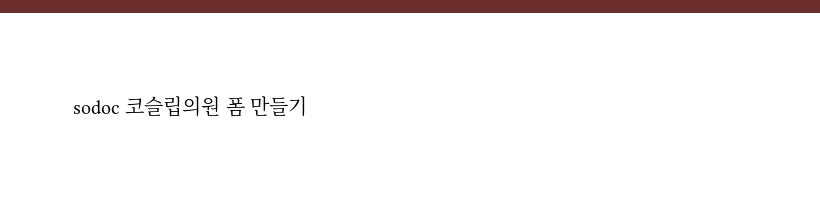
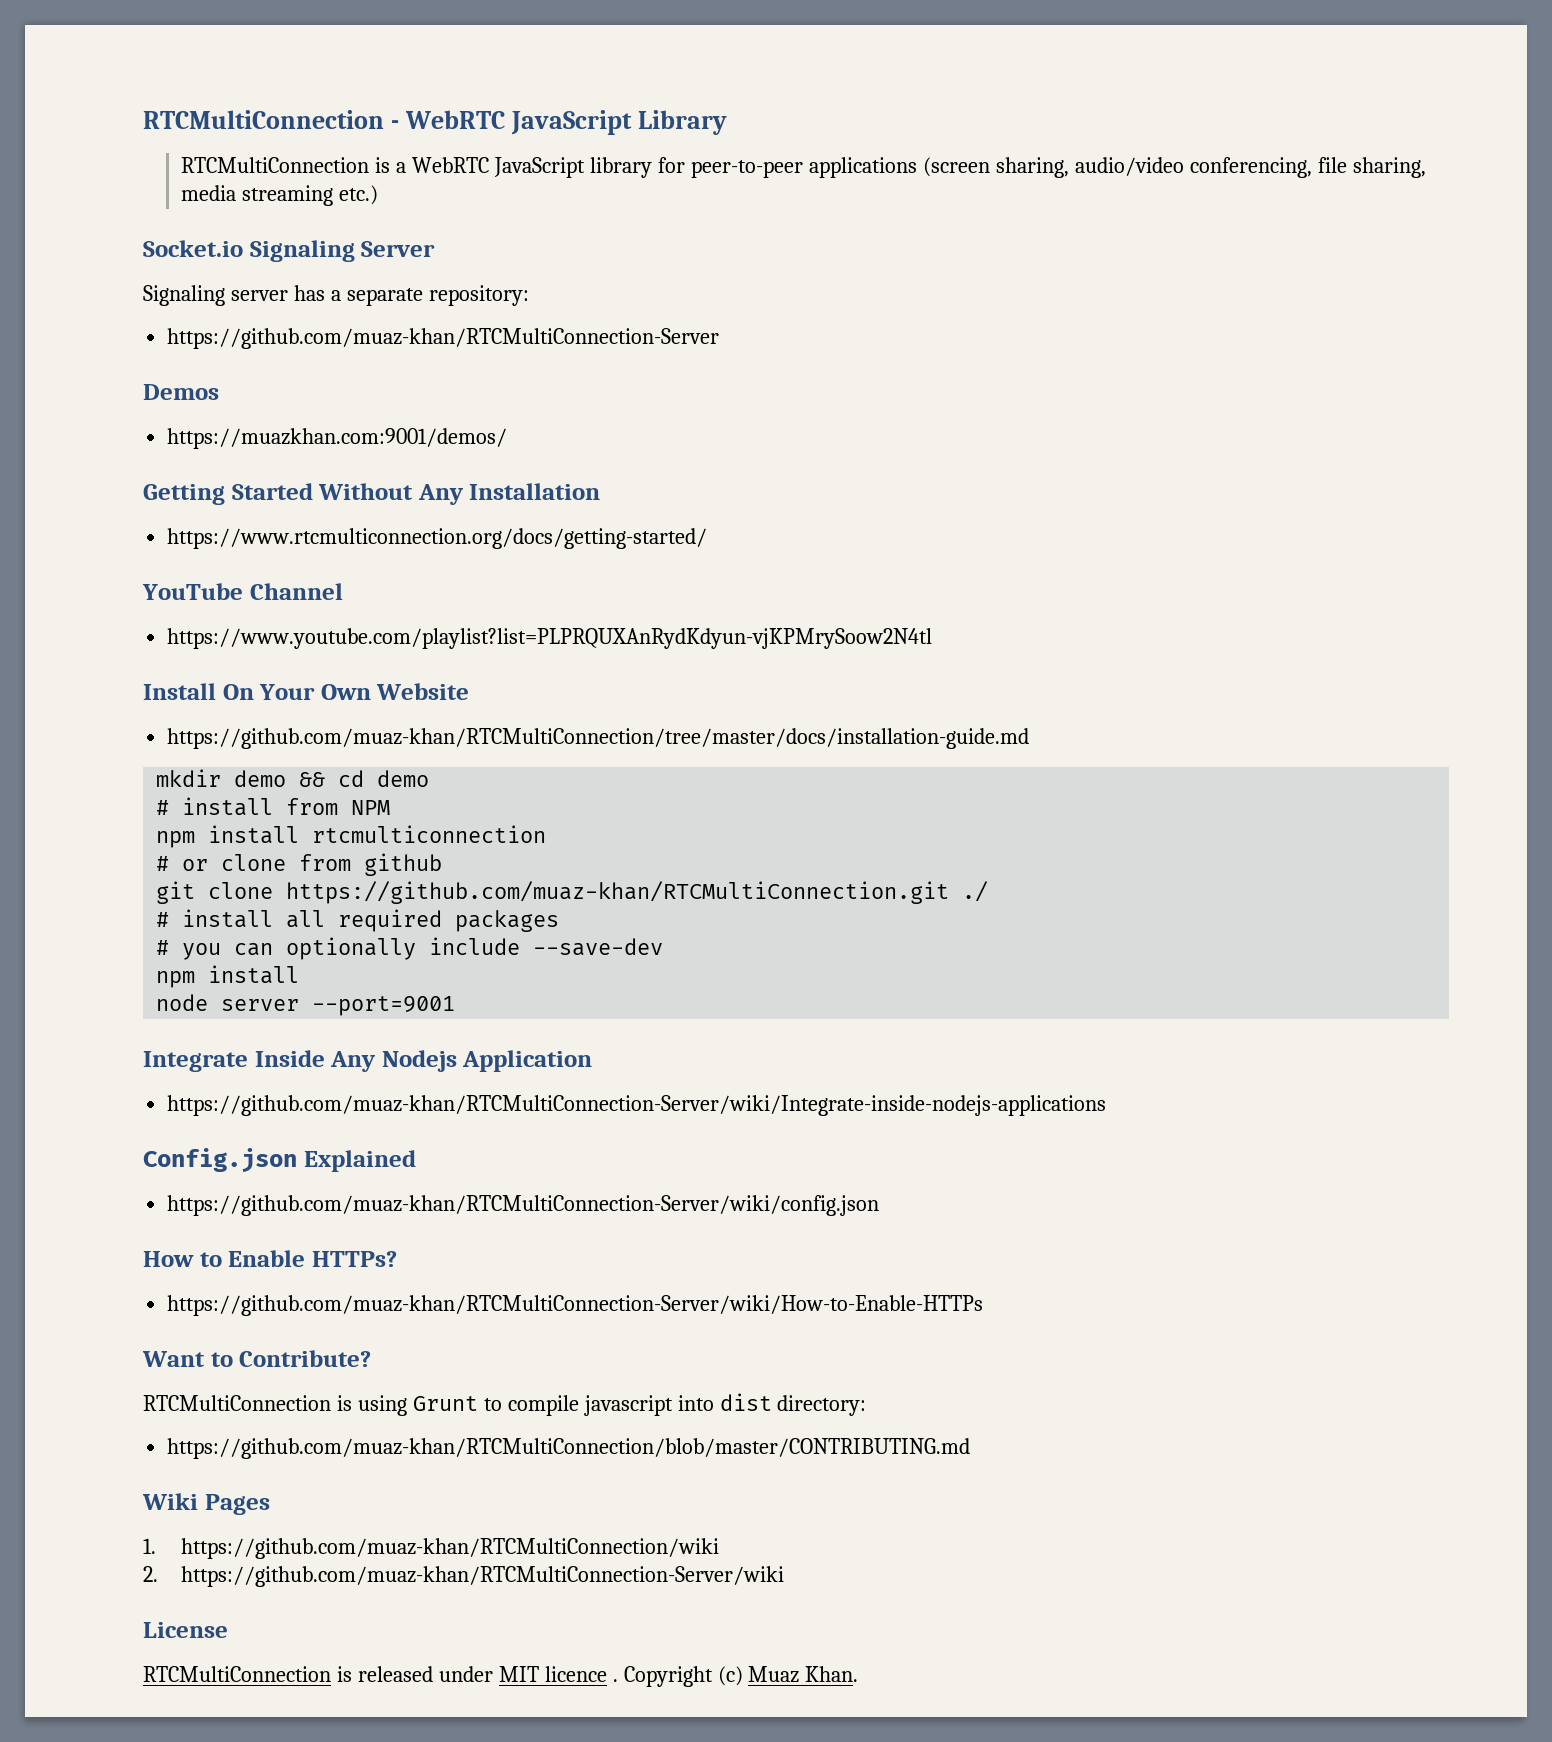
- sodoc 코슬립의원 폼 만들기
+ RTCMultiConnection - WebRTC JavaScript Library
+ RTCMultiConnection is a WebRTC JavaScript library for peer-to-peer applications (screen sharing, audio/video conferencing, file sharing, media streaming etc.)
+ Socket.io Signaling Server
+ Signaling server has a separate repository:
+ https://github.com/muaz-khan/RTCMultiConnection-Server
+ Demos
+ https://muazkhan.com:9001/demos/
+ Getting Started Without Any Installation
+ https://www.rtcmulticonnection.org/docs/getting-started/
+ YouTube Channel
+ https://www.youtube.com/playlist?list=PLPRQUXAnRydKdyun-vjKPMrySoow2N4tl
+ Install On Your Own Website
+ https://github.com/muaz-khan/RTCMultiConnection/tree/master/docs/installation-guide.md
+ mkdir demo && cd demo
+ # install from NPM
+ npm install rtcmulticonnection
+ # or clone from github
+ git clone https://github.com/muaz-khan/RTCMultiConnection.git ./
+ # install all required packages
+ # you can optionally include --save-dev
+ npm install
+ node server --port=9001
+ Integrate Inside Any Nodejs Application
+ https://github.com/muaz-khan/RTCMultiConnection-Server/wiki/Integrate-inside-nodejs-applications
+ Config.json Explained
+ https://github.com/muaz-khan/RTCMultiConnection-Server/wiki/config.json
+ How to Enable HTTPs?
+ https://github.com/muaz-khan/RTCMultiConnection-Server/wiki/How-to-Enable-HTTPs
+ Want to Contribute?
+ RTCMultiConnection is using Grunt to compile javascript into dist directory:
+ https://github.com/muaz-khan/RTCMultiConnection/blob/master/CONTRIBUTING.md
+ Wiki Pages
+ 1. https://github.com/muaz-khan/RTCMultiConnection/wiki
+ 2. https://github.com/muaz-khan/RTCMultiConnection-Server/wiki
+ License
+ RTCMultiConnection is released under MIT licence . Copyright (c) Muaz Khan.

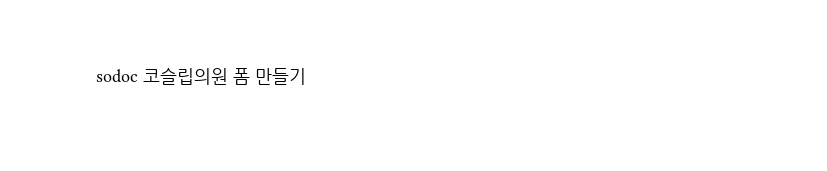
- RTCMultiConnection - WebRTC JavaScript Library
- RTCMultiConnection is a WebRTC JavaScript library for peer-to-peer applications (screen sharing, audio/video conferencing, file sharing, media streaming etc.)
- Socket.io Signaling Server
- Signaling server has a separate repository:
- https://github.com/muaz-khan/RTCMultiConnection-Server
- Demos
- https://muazkhan.com:9001/demos/
- Getting Started Without Any Installation
- https://www.rtcmulticonnection.org/docs/getting-started/
- YouTube Channel
- https://www.youtube.com/playlist?list=PLPRQUXAnRydKdyun-vjKPMrySoow2N4tl
- Install On Your Own Website
- https://github.com/muaz-khan/RTCMultiConnection/tree/master/docs/installation-guide.md
- mkdir demo && cd demo
- # install from NPM
- npm install rtcmulticonnection
- # or clone from github
- git clone https://github.com/muaz-khan/RTCMultiConnection.git ./
- # install all required packages
- # you can optionally include --save-dev
- npm install
- node server --port=9001
- Integrate Inside Any Nodejs Application
- https://github.com/muaz-khan/RTCMultiConnection-Server/wiki/Integrate-inside-nodejs-applications
- Config.json Explained
- https://github.com/muaz-khan/RTCMultiConnection-Server/wiki/config.json
- How to Enable HTTPs?
- https://github.com/muaz-khan/RTCMultiConnection-Server/wiki/How-to-Enable-HTTPs
- Want to Contribute?
- RTCMultiConnection is using Grunt to compile javascript into dist directory:
- https://github.com/muaz-khan/RTCMultiConnection/blob/master/CONTRIBUTING.md
- Wiki Pages
- 1. https://github.com/muaz-khan/RTCMultiConnection/wiki
- 2. https://github.com/muaz-khan/RTCMultiConnection-Server/wiki
- License
- RTCMultiConnection is released under MIT licence . Copyright (c) Muaz Khan.
+ sodoc 코슬립의원 폼 만들기

